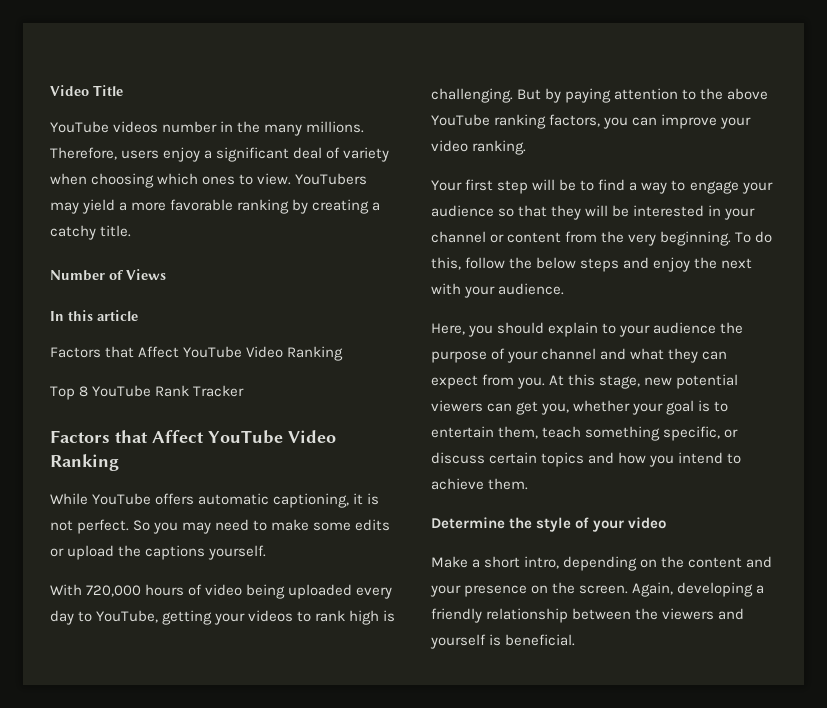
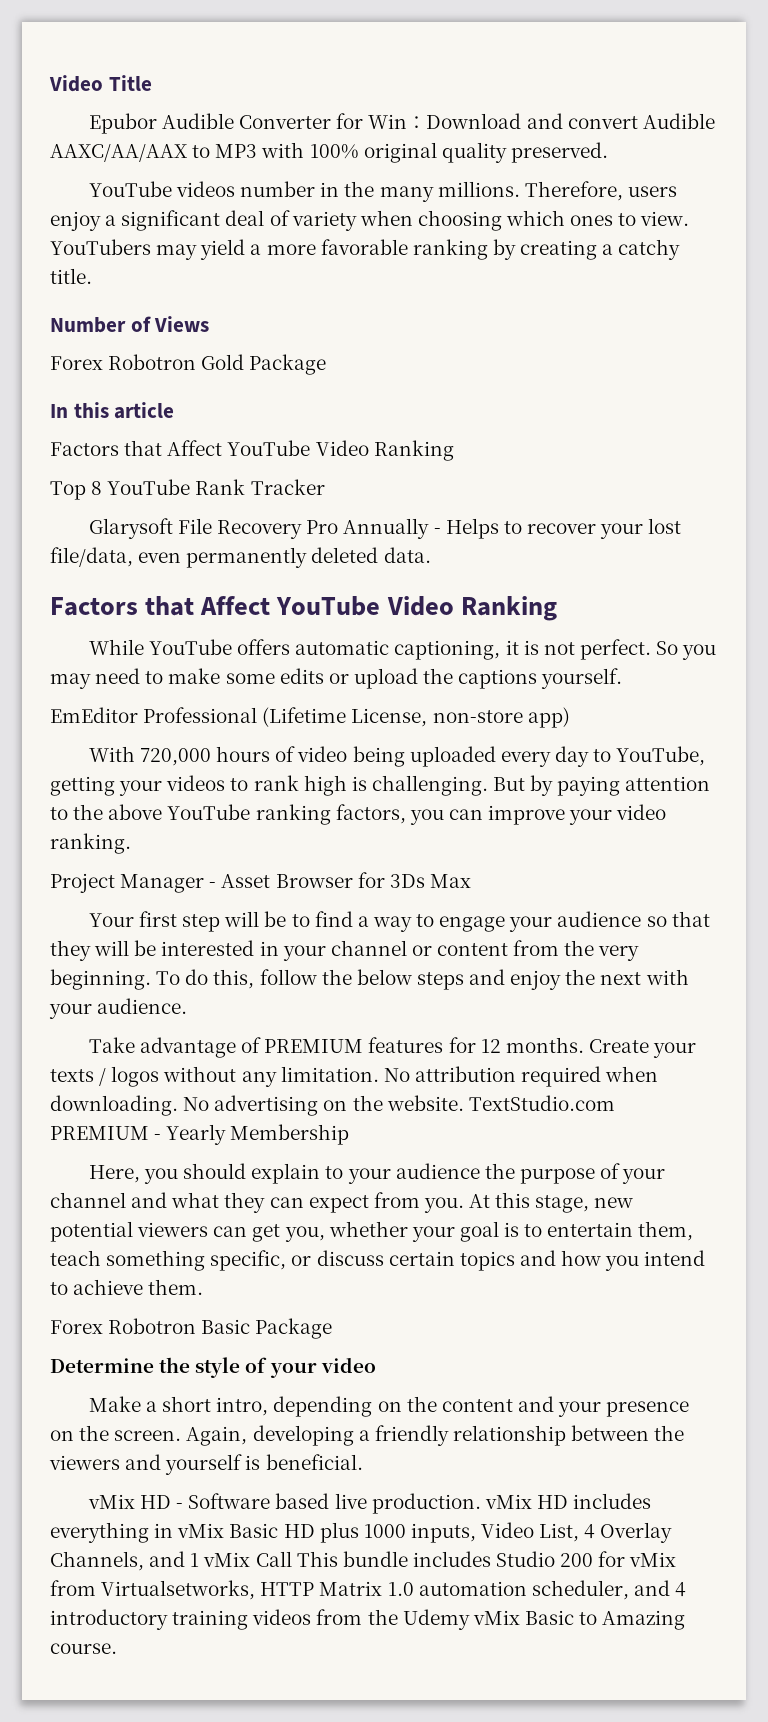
+ Epubor Audible Converter for Win：Download and convert Audible AAXC/AA/AAX to MP3 with 100% original quality preserved.
+ Forex Robotron Gold Package
+ Glarysoft File Recovery Pro Annually - Helps to recover your lost file/data, even permanently deleted data.
+ EmEditor Professional (Lifetime License, non-store app)
+ Project Manager - Asset Browser for 3Ds Max
+ Take advantage of PREMIUM features for 12 months. Create your texts / logos without any limitation. No attribution required when downloading. No advertising on the website. TextStudio.com PREMIUM - Yearly Membership
+ Forex Robotron Basic Package
+ vMix HD - Software based live production. vMix HD includes everything in vMix Basic HD plus 1000 inputs, Video List, 4 Overlay Channels, and 1 vMix Call This bundle includes Studio 200 for vMix from Virtualsetworks, HTTP Matrix 1.0 automation scheduler, and 4 introductory training videos from the Udemy vMix Basic to Amazing course.

